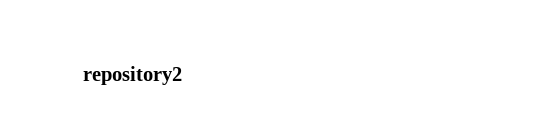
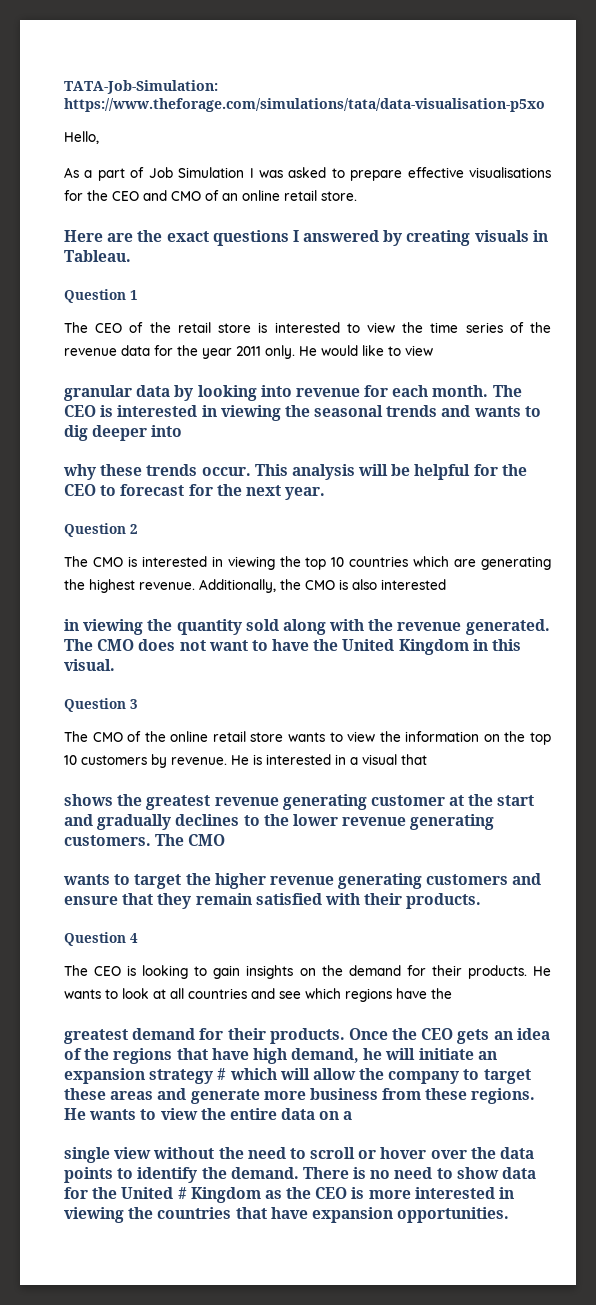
- repository2
+ TATA-Job-Simulation: https://www.theforage.com/simulations/tata/data-visualisation-p5xo
+ Hello,
+ As a part of Job Simulation I was asked to prepare effective visualisations for the CEO and CMO of an online retail store.
+ Here are the exact questions I answered by creating visuals in Tableau.
+ Question 1
+ The CEO of the retail store is interested to view the time series of the revenue data for the year 2011 only. He would like to view
+ granular data by looking into revenue for each month. The CEO is interested in viewing the seasonal trends and wants to dig deeper into
+ why these trends occur. This analysis will be helpful for the CEO to forecast for the next year.
+ Question 2
+ The CMO is interested in viewing the top 10 countries which are generating the highest revenue. Additionally, the CMO is also interested
+ in viewing the quantity sold along with the revenue generated. The CMO does not want to have the United Kingdom in this visual.
+ Question 3
+ The CMO of the online retail store wants to view the information on the top 10 customers by revenue. He is interested in a visual that
+ shows the greatest revenue generating customer at the start and gradually declines to the lower revenue generating customers. The CMO
+ wants to target the higher revenue generating customers and ensure that they remain satisfied with their products.
+ Question 4
+ The CEO is looking to gain insights on the demand for their products. He wants to look at all countries and see which regions have the
+ greatest demand for their products. Once the CEO gets an idea of the regions that have high demand, he will initiate an expansion strategy # which will allow the company to target these areas and generate more business from these regions. He wants to view the entire data on a
+ single view without the need to scroll or hover over the data points to identify the demand. There is no need to show data for the United # Kingdom as the CEO is more interested in viewing the countries that have expansion opportunities.

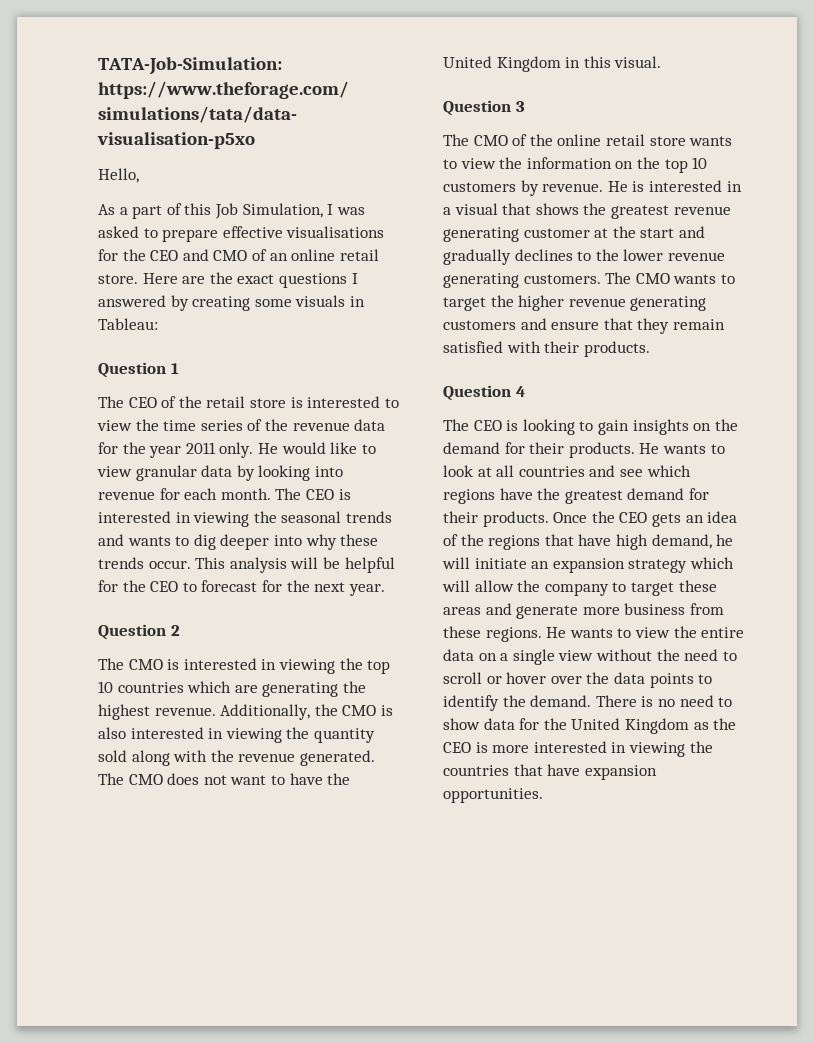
- As a part of Job Simulation I was asked to prepare effective visualisations for the CEO and CMO of an online retail store.
- Here are the exact questions I answered by creating visuals in Tableau.
+ As a part of this Job Simulation, I was asked to prepare effective visualisations for the CEO and CMO of an online retail store. Here are the exact questions I answered by creating some visuals in Tableau:
- He would like to view
- granular data by looking into revenue for each month.
+ He would like to view granular data by looking into revenue for each month.
- The CEO is interested in viewing the seasonal trends and wants to dig deeper into
- why these trends occur.
+ The CEO is interested in viewing the seasonal trends and wants to dig deeper into why these trends occur.
- Additionally, the CMO is also interested
- in viewing the quantity sold along with the revenue generated.
+ Additionally, the CMO is also interested in viewing the quantity sold along with the revenue generated.
- He is interested in a visual that
- shows the greatest revenue generating customer at the start and gradually declines to the lower revenue generating customers. The CMO
- wants to target the higher revenue generating customers and ensure that they remain satisfied with their products.
+ He is interested in a visual that shows the greatest revenue generating customer at the start and gradually declines to the lower revenue generating customers. The CMO wants to target the higher revenue generating customers and ensure that they remain satisfied with their products.
- He wants to look at all countries and see which regions have the
- greatest demand for their products.
+ He wants to look at all countries and see which regions have the greatest demand for their products.
- Once the CEO gets an idea of the regions that have high demand, he will initiate an expansion strategy # which will allow the company to target these areas and generate more business from these regions.
+ Once the CEO gets an idea of the regions that have high demand, he will initiate an expansion strategy which will allow the company to target these areas and generate more business from these regions.
- He wants to view the entire data on a
- single view without the need to scroll or hover over the data points to identify the demand.
+ He wants to view the entire data on a single view without the need to scroll or hover over the data points to identify the demand.
- There is no need to show data for the United # Kingdom as the CEO is more interested in viewing the countries that have expansion opportunities.
+ There is no need to show data for the United Kingdom as the CEO is more interested in viewing the countries that have expansion opportunities.

